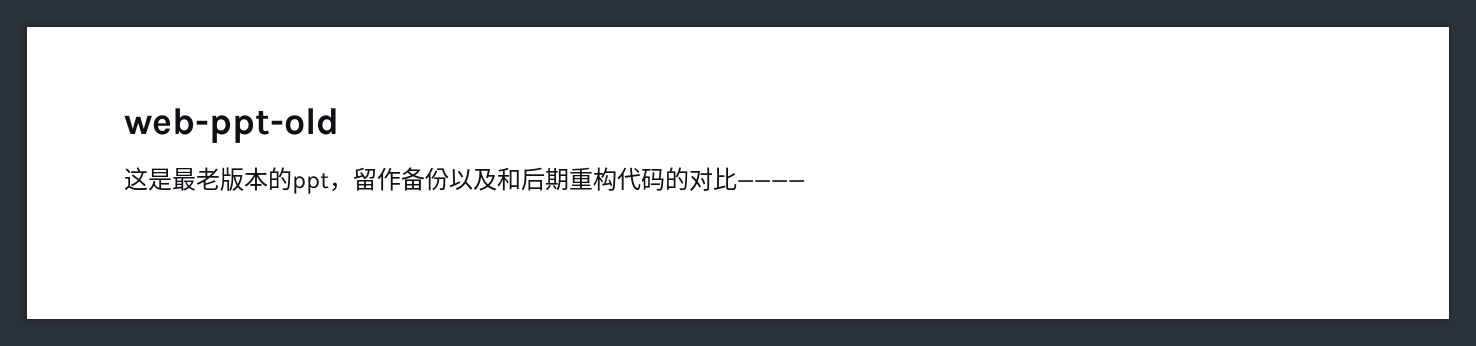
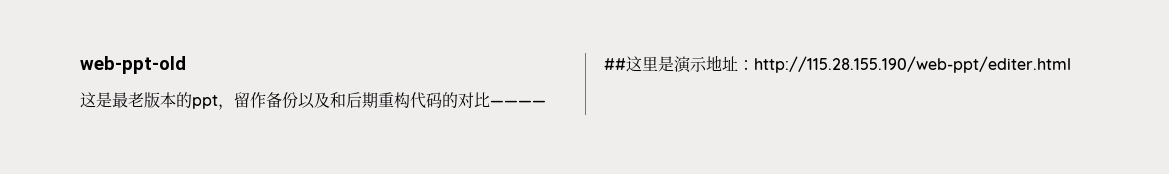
- 这是最老版本的ppt，留作备份以及和后期重构代码的对比————
+ 这是最老版本的ppt，留作备份以及和后期重构代码的对比———— ##这里是演示地址：http://115.28.155.190/web-ppt/editer.html

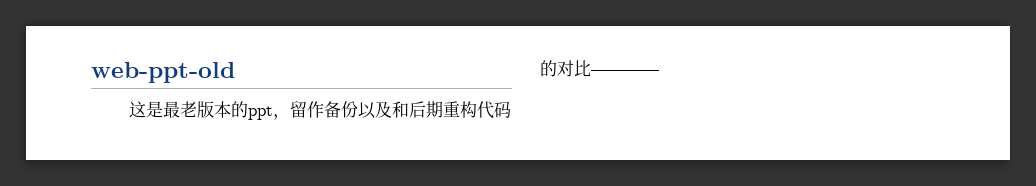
- 这是最老版本的ppt，留作备份以及和后期重构代码的对比———— ##这里是演示地址：http://115.28.155.190/web-ppt/editer.html
+ 这是最老版本的ppt，留作备份以及和后期重构代码的对比————

